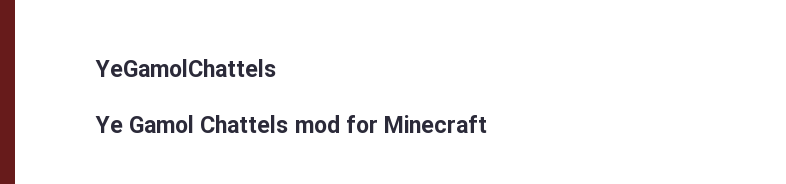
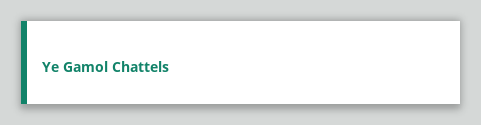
- YeGamolChattels
- Ye Gamol Chattels mod for Minecraft
+ Ye Gamol Chattels

